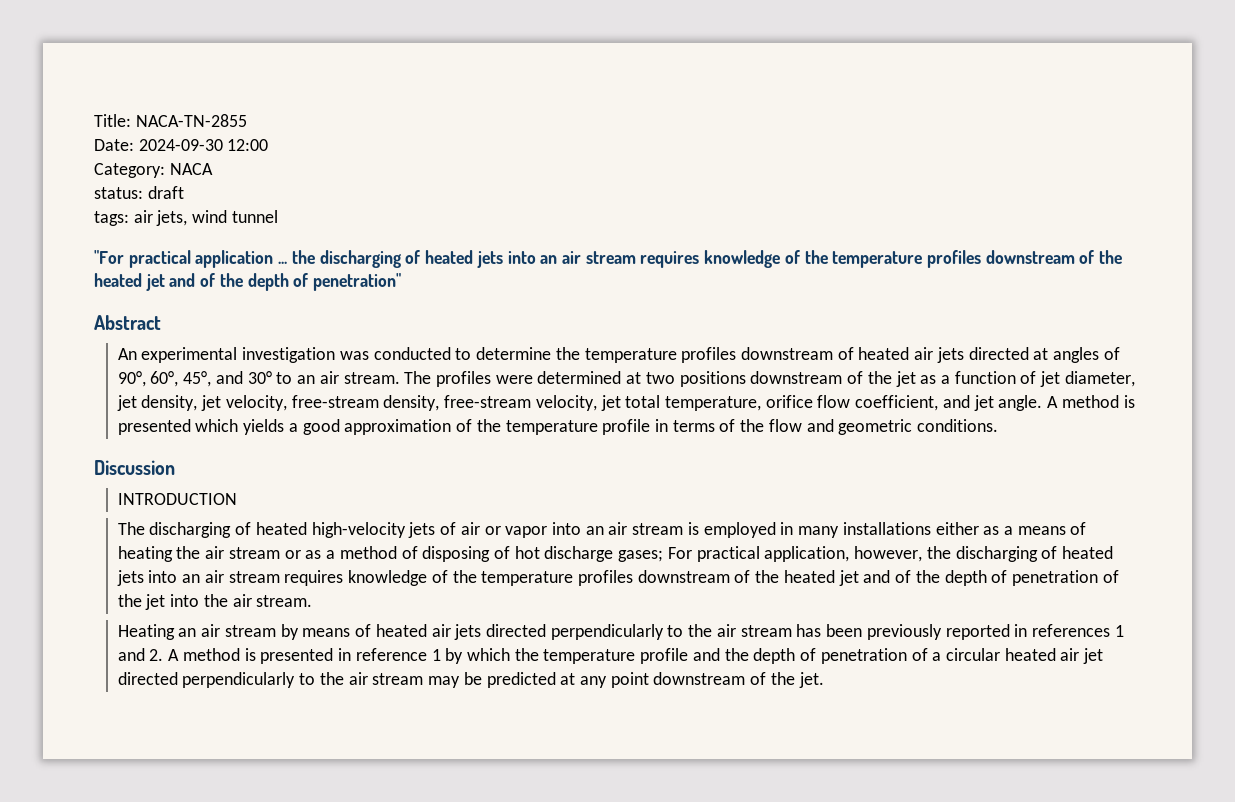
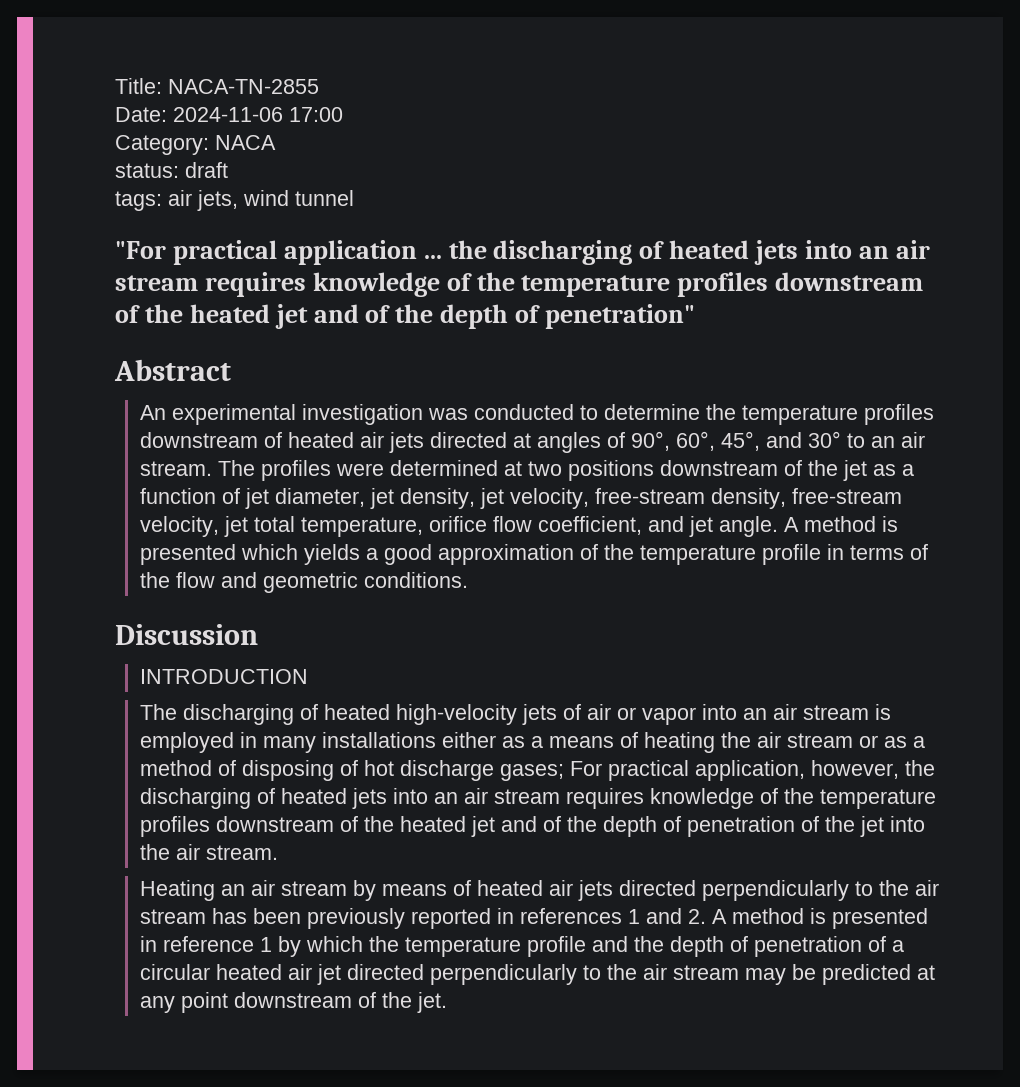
- Date: 2024-09-30 12:00
+ Date: 2024-11-06 17:00

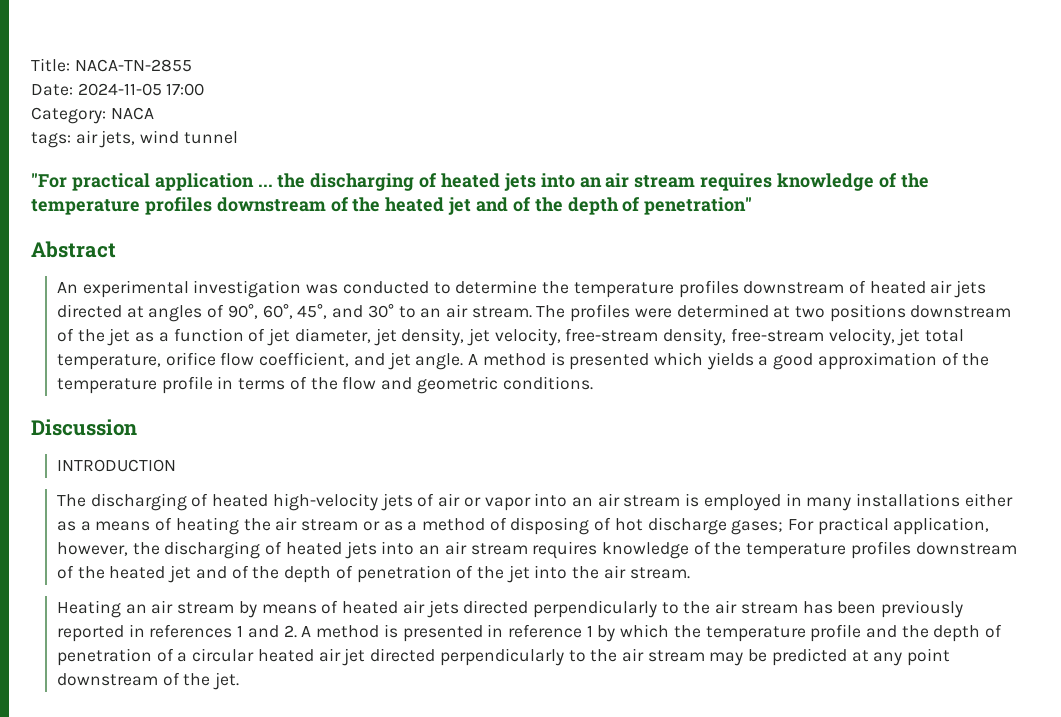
- Date: 2024-11-06 17:00
+ Date: 2024-11-05 17:00
- status: draft

